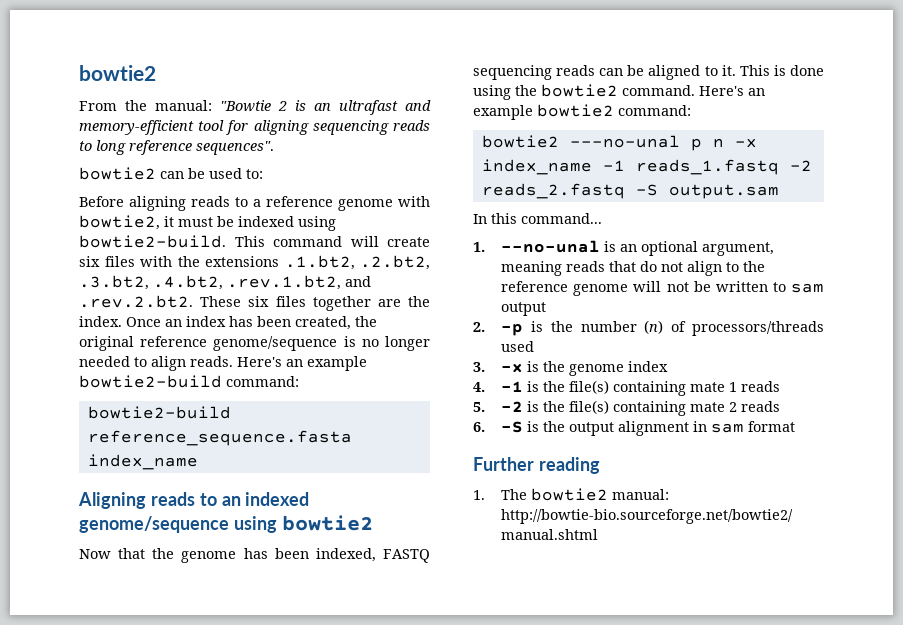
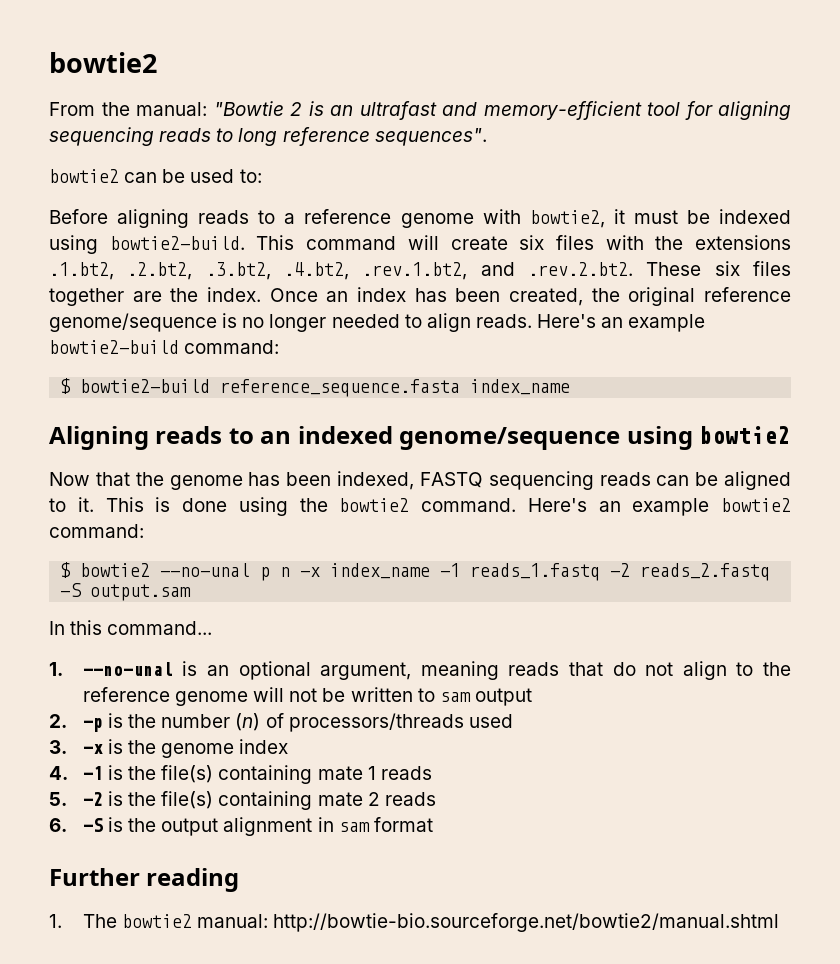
- bowtie2-build reference_sequence.fasta index_name
+ $ bowtie2-build reference_sequence.fasta index_name
- bowtie2 ---no-unal p n -x index_name -1 reads_1.fastq -2 reads_2.fastq -S output.sam
+ $ bowtie2 --no-unal p n -x index_name -1 reads_1.fastq -2 reads_2.fastq -S output.sam

